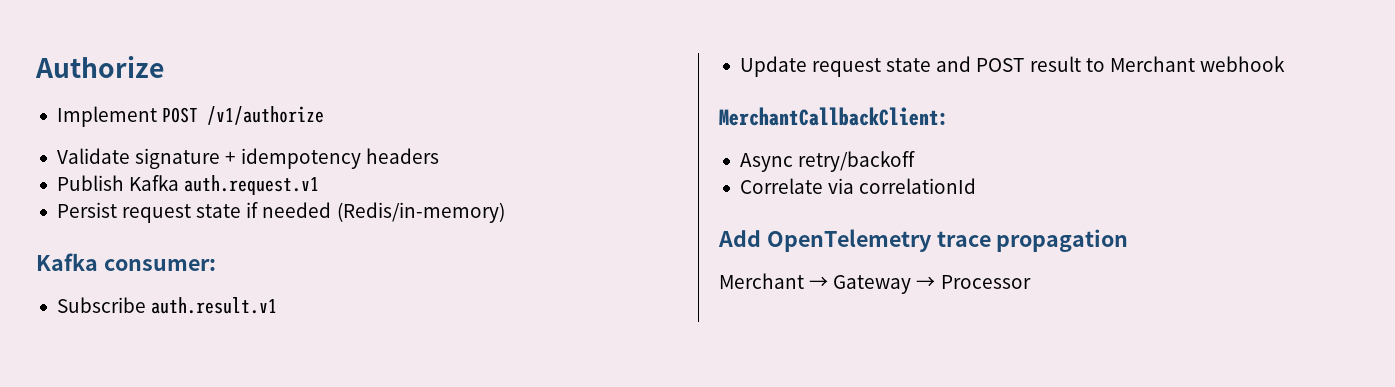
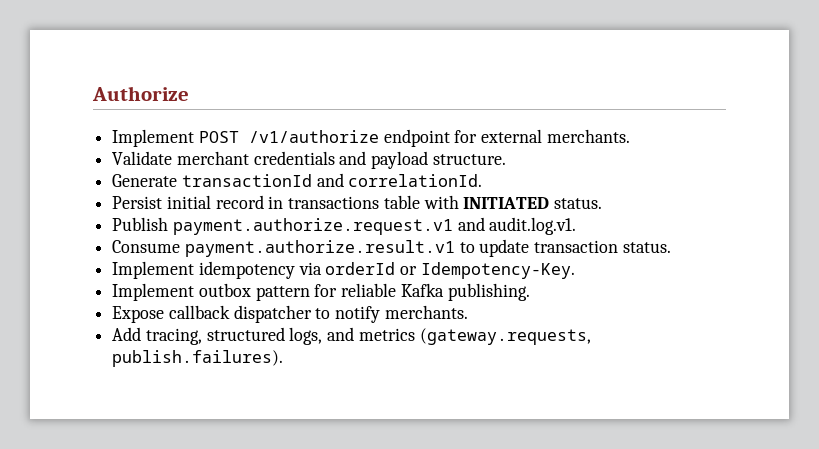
- Implement POST /v1/authorize
- Validate signature + idempotency headers
- Publish Kafka auth.request.v1
- Persist request state if needed (Redis/in-memory)
- Kafka consumer:
- Subscribe auth.result.v1
- Update request state and POST result to Merchant webhook
- MerchantCallbackClient:
- Async retry/backoff
- Correlate via correlationId
- Add OpenTelemetry trace propagation
- Merchant → Gateway → Processor
+ Implement POST /v1/authorize endpoint for external merchants.
+ Validate merchant credentials and payload structure.
+ Generate transactionId and correlationId.
+ Persist initial record in transactions table with INITIATED status.
+ Publish payment.authorize.request.v1 and audit.log.v1.
+ Consume payment.authorize.result.v1 to update transaction status.
+ Implement idempotency via orderId or Idempotency-Key.
+ Implement outbox pattern for reliable Kafka publishing.
+ Expose callback dispatcher to notify merchants.
+ Add tracing, structured logs, and metrics (gateway.requests, publish.failures).

